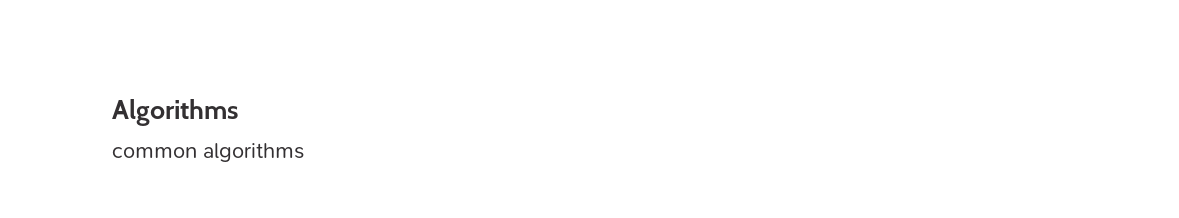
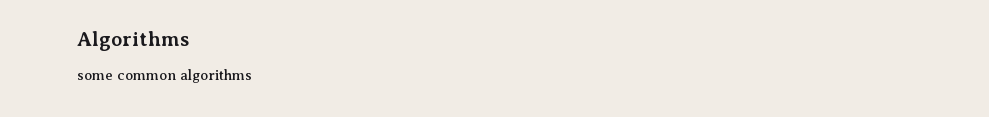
- common algorithms
+ some common algorithms

